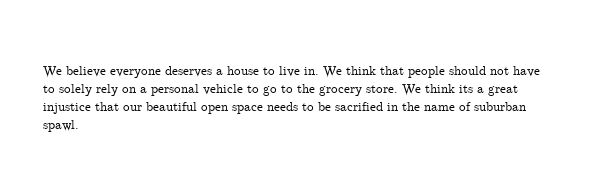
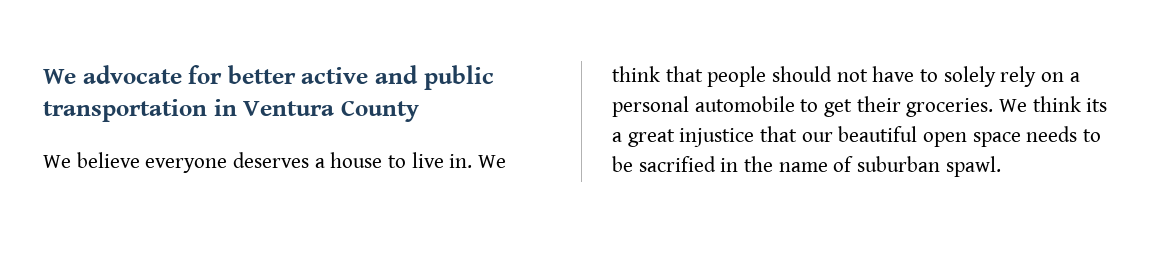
+ We advocate for better active and public transportation in Ventura County
- We think that people should not have to solely rely on a personal vehicle to go to the grocery store.
+ We think that people should not have to solely rely on a personal automobile to get their groceries.

